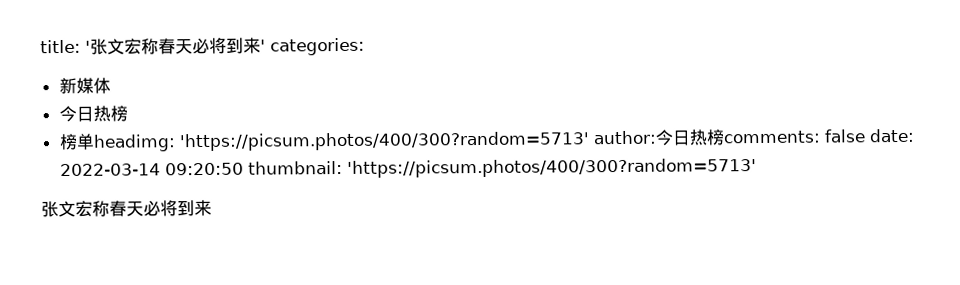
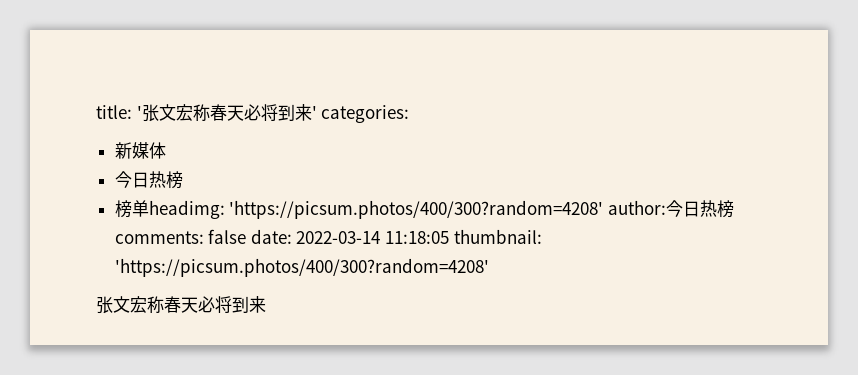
- 榜单headimg: 'https://picsum.photos/400/300?random=5713' author:今日热榜comments: false date: 2022-03-14 09:20:50 thumbnail: 'https://picsum.photos/400/300?random=5713'
+ 榜单headimg: 'https://picsum.photos/400/300?random=4208' author:今日热榜comments: false date: 2022-03-14 11:18:05 thumbnail: 'https://picsum.photos/400/300?random=4208'

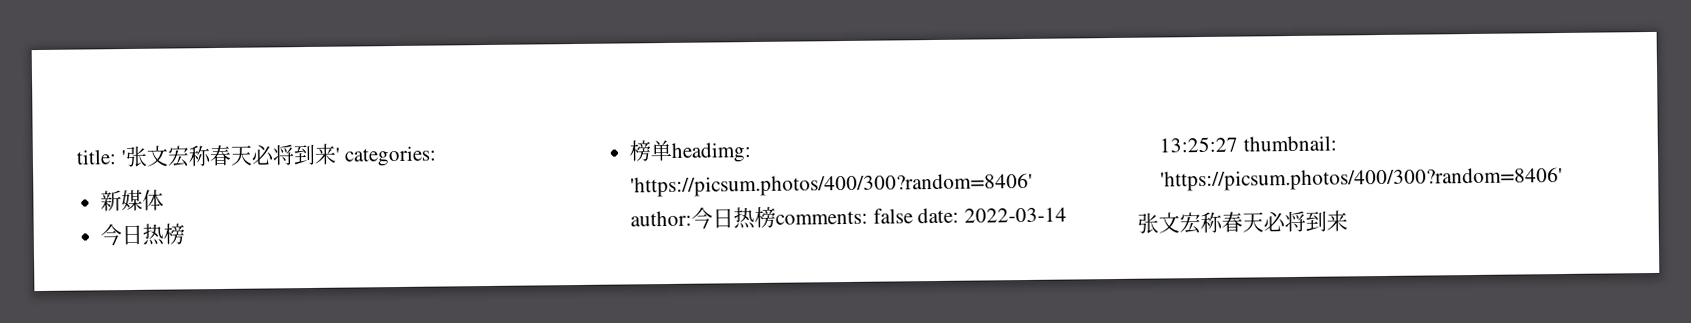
- 榜单headimg: 'https://picsum.photos/400/300?random=4208' author:今日热榜comments: false date: 2022-03-14 11:18:05 thumbnail: 'https://picsum.photos/400/300?random=4208'
+ 榜单headimg: 'https://picsum.photos/400/300?random=8406' author:今日热榜comments: false date: 2022-03-14 13:25:27 thumbnail: 'https://picsum.photos/400/300?random=8406'

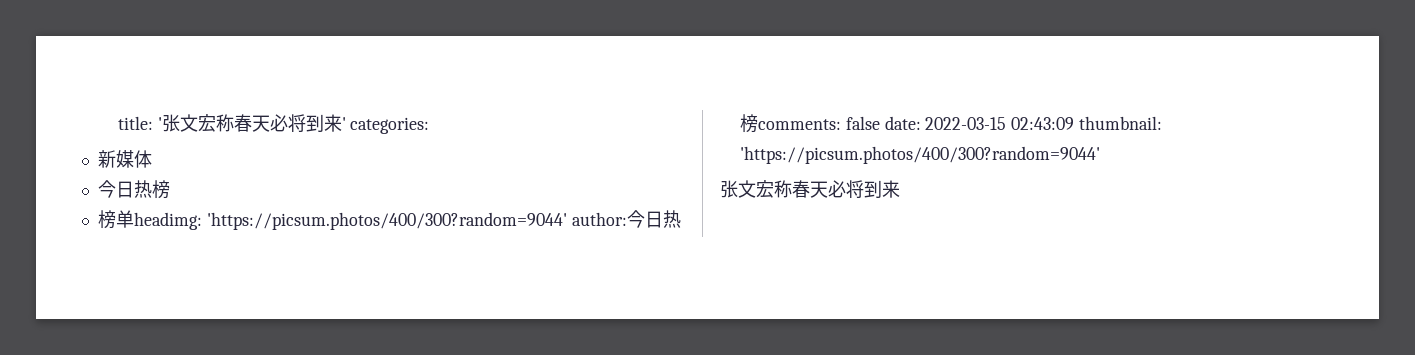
- 榜单headimg: 'https://picsum.photos/400/300?random=8406' author:今日热榜comments: false date: 2022-03-14 13:25:27 thumbnail: 'https://picsum.photos/400/300?random=8406'
+ 榜单headimg: 'https://picsum.photos/400/300?random=9044' author:今日热榜comments: false date: 2022-03-15 02:43:09 thumbnail: 'https://picsum.photos/400/300?random=9044'

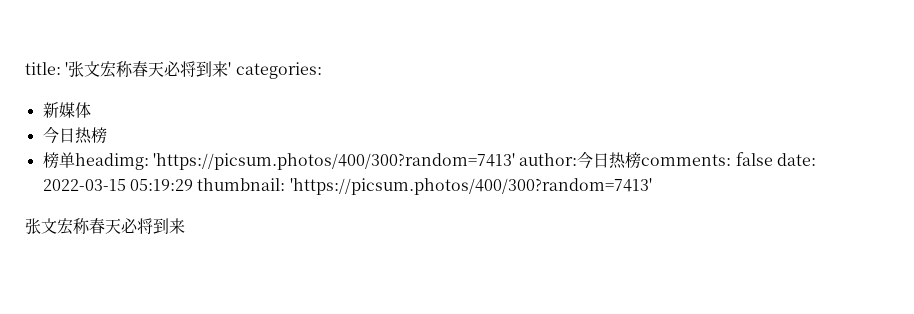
- 榜单headimg: 'https://picsum.photos/400/300?random=9044' author:今日热榜comments: false date: 2022-03-15 02:43:09 thumbnail: 'https://picsum.photos/400/300?random=9044'
+ 榜单headimg: 'https://picsum.photos/400/300?random=7413' author:今日热榜comments: false date: 2022-03-15 05:19:29 thumbnail: 'https://picsum.photos/400/300?random=7413'

